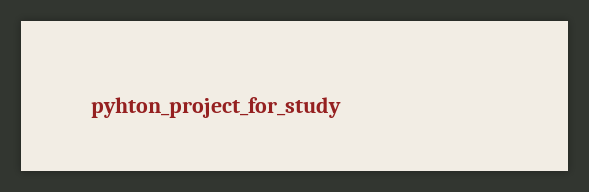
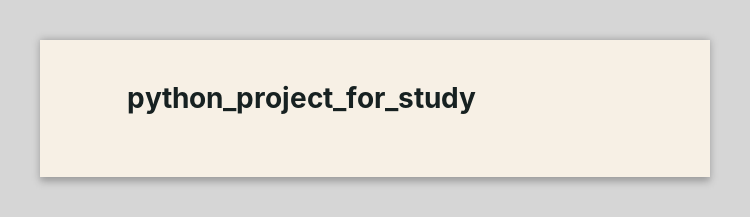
- pyhton_project_for_study
+ python_project_for_study

